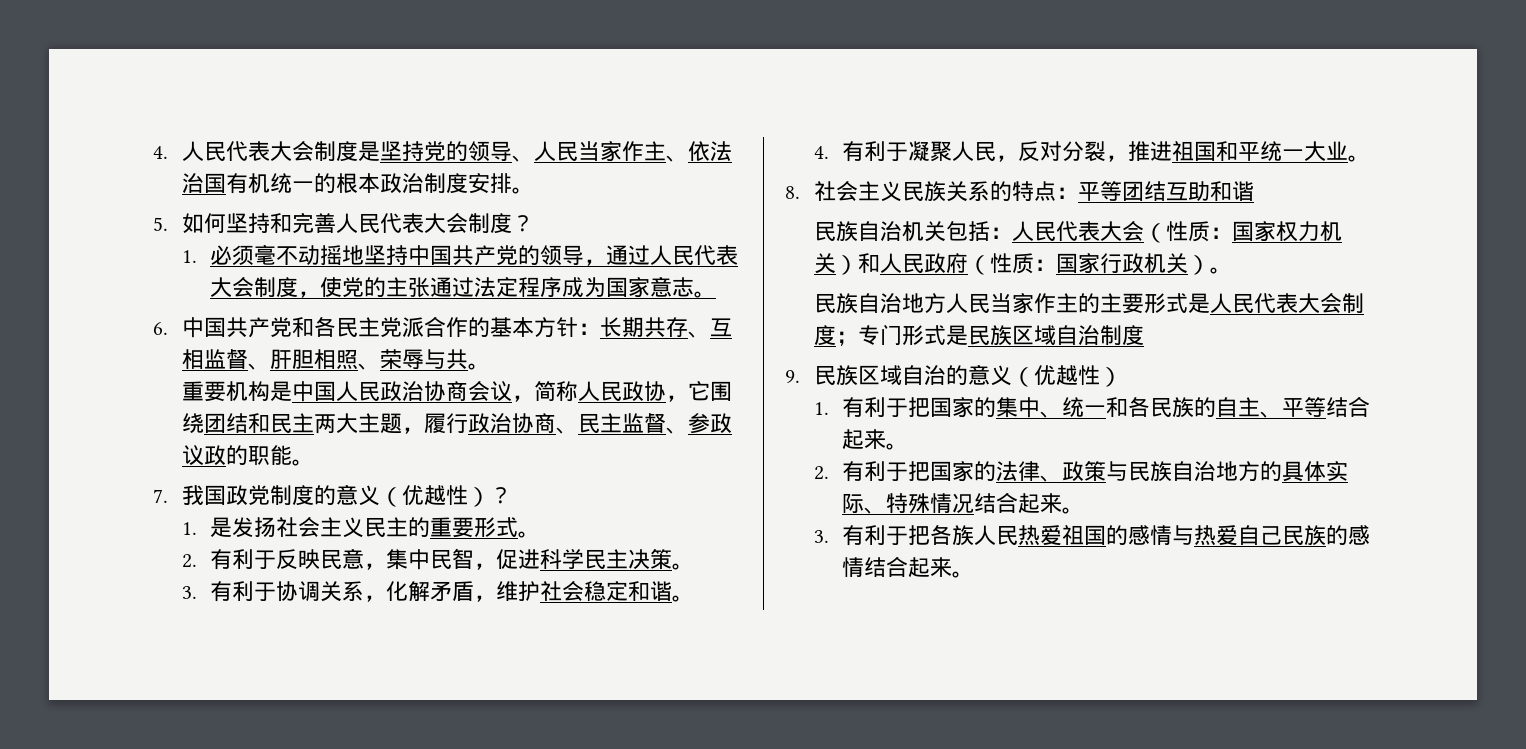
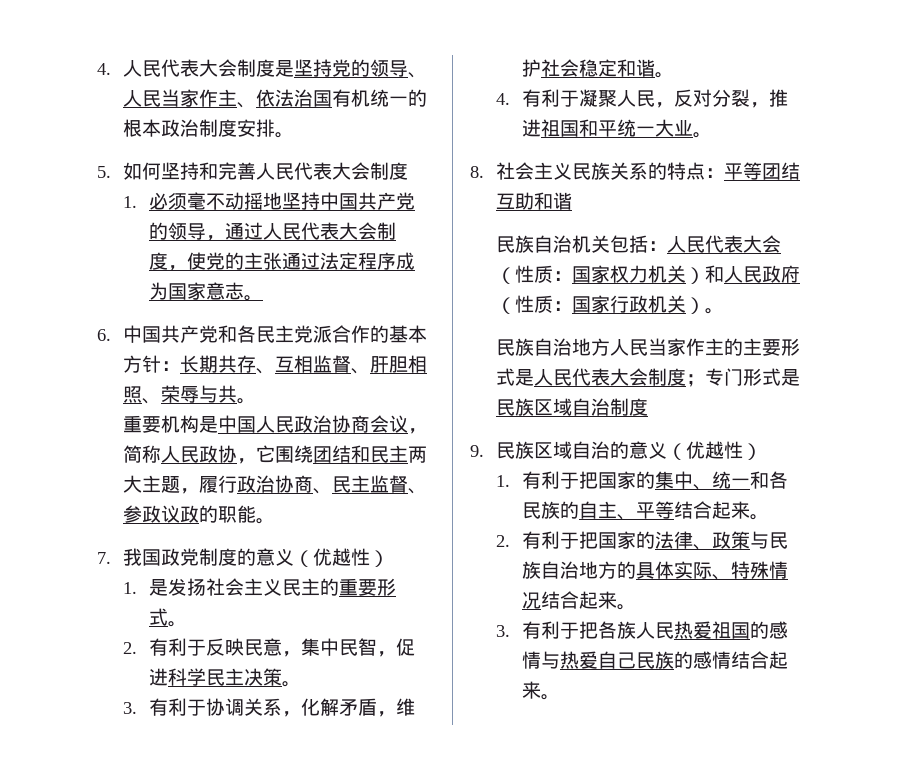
- 5.如何坚持和完善人民代表大会制度？
+ 5.如何坚持和完善人民代表大会制度
- 7.我国政党制度的意义（优越性）？
+ 7.我国政党制度的意义（优越性）

